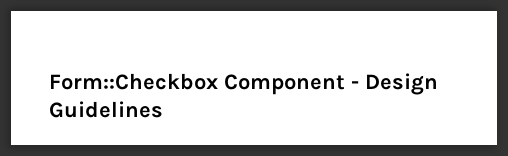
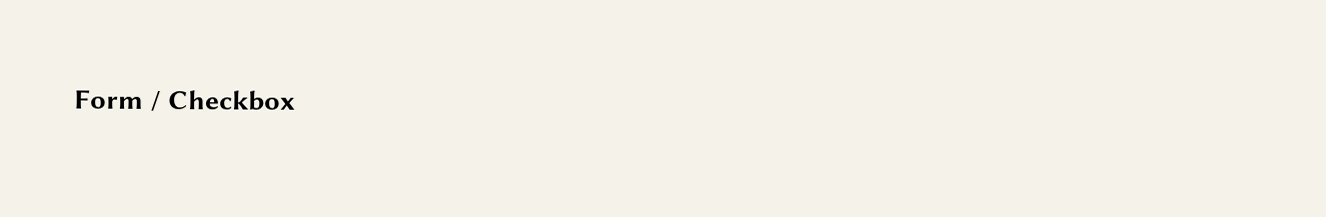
- Form::Checkbox Component - Design Guidelines
+ Form / Checkbox

